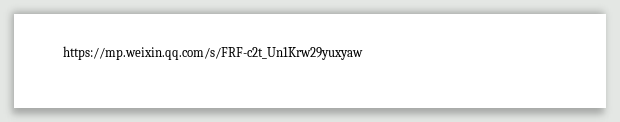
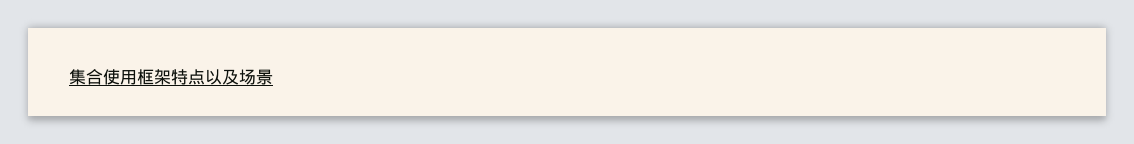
- https://mp.weixin.qq.com/s/FRF-c2t_Un1Krw29yuxyaw
+ 集合使用框架特点以及场景

